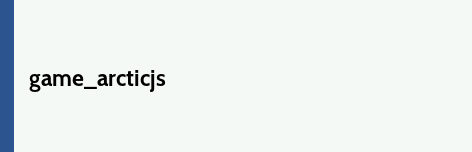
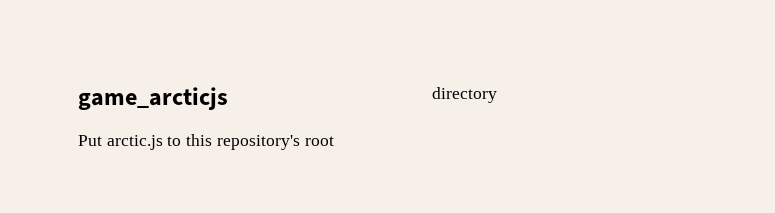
+ Put arctic.js to this repository's root directory

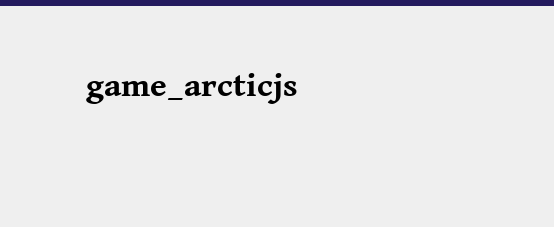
- Put arctic.js to this repository's root directory

